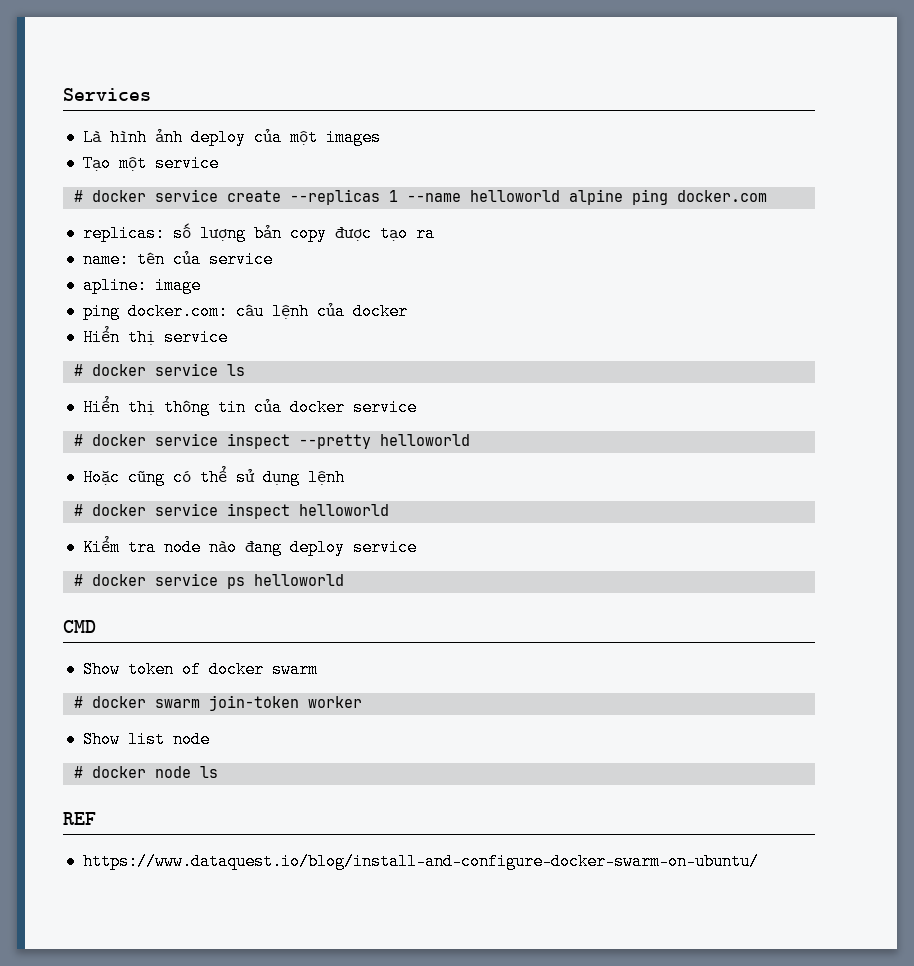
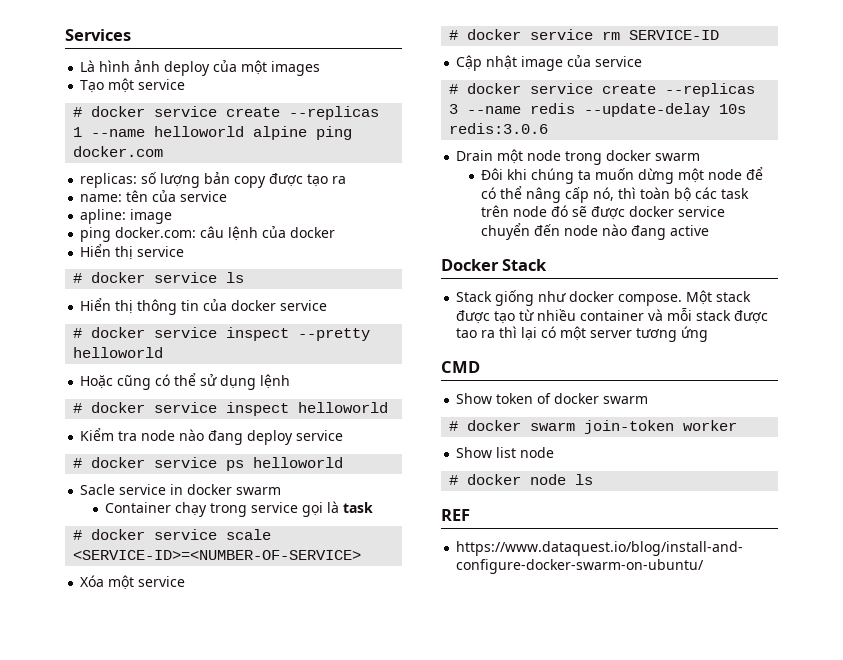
+ Sacle service in docker swarm
+ Container chạy trong service gọi là task
+ # docker service scale <SERVICE-ID>=<NUMBER-OF-SERVICE>
+ Xóa một service
+ # docker service rm SERVICE-ID
+ Cập nhật image của service
+ # docker service create --replicas 3 --name redis --update-delay 10s redis:3.0.6
+ Drain một node trong docker swarm
+ Đôi khi chúng ta muốn dừng một node để có thể nâng cấp nó, thì toàn bộ các task trên node đó sẽ được docker service chuyển đến node nào đang active
+ Docker Stack
+ Stack giống như docker compose. Một stack được tạo từ nhiều container và mỗi stack được tao ra thì lại có một server tương ứng

